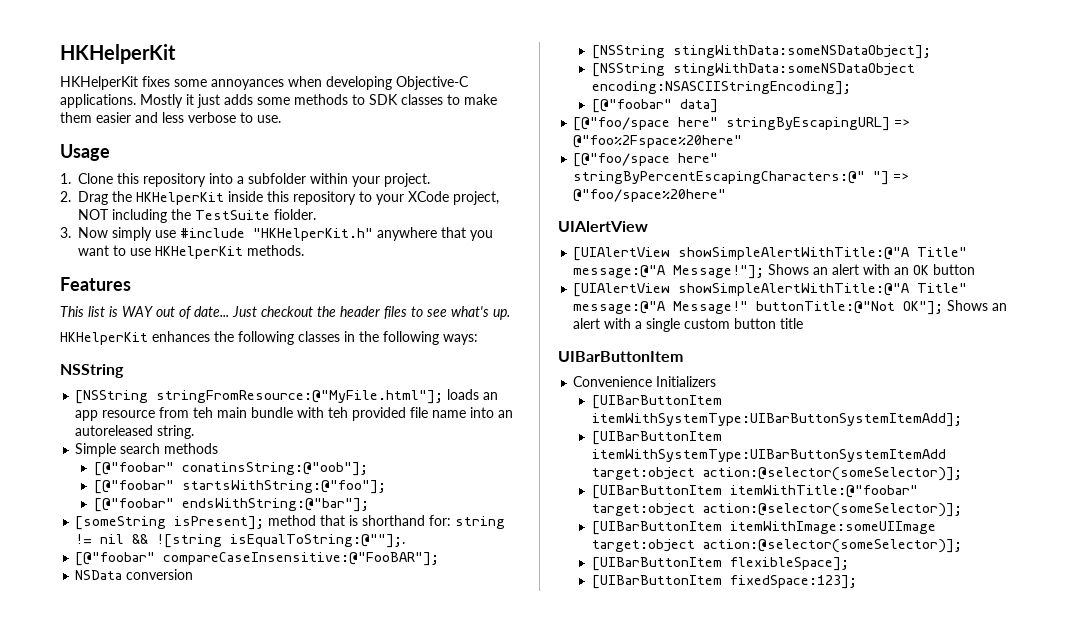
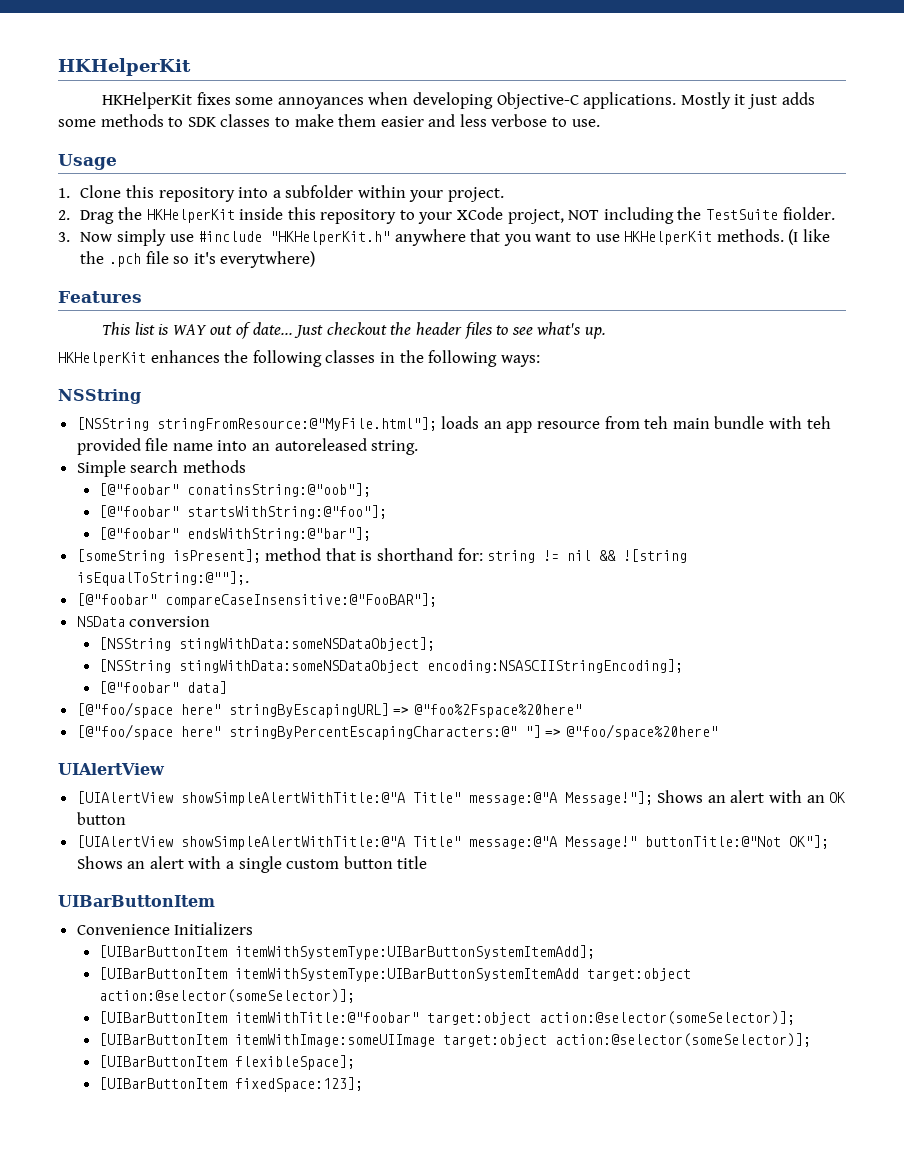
+ (I like the .pch file so it's everytwhere)

